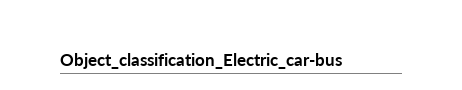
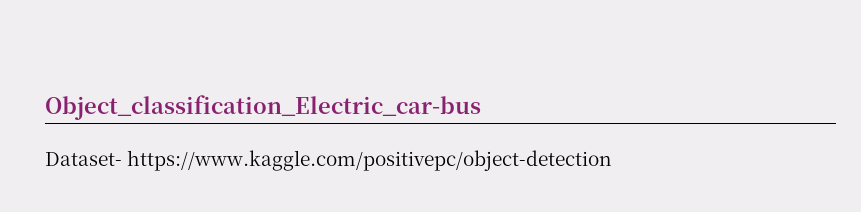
+ Dataset- https://www.kaggle.com/positivepc/object-detection

